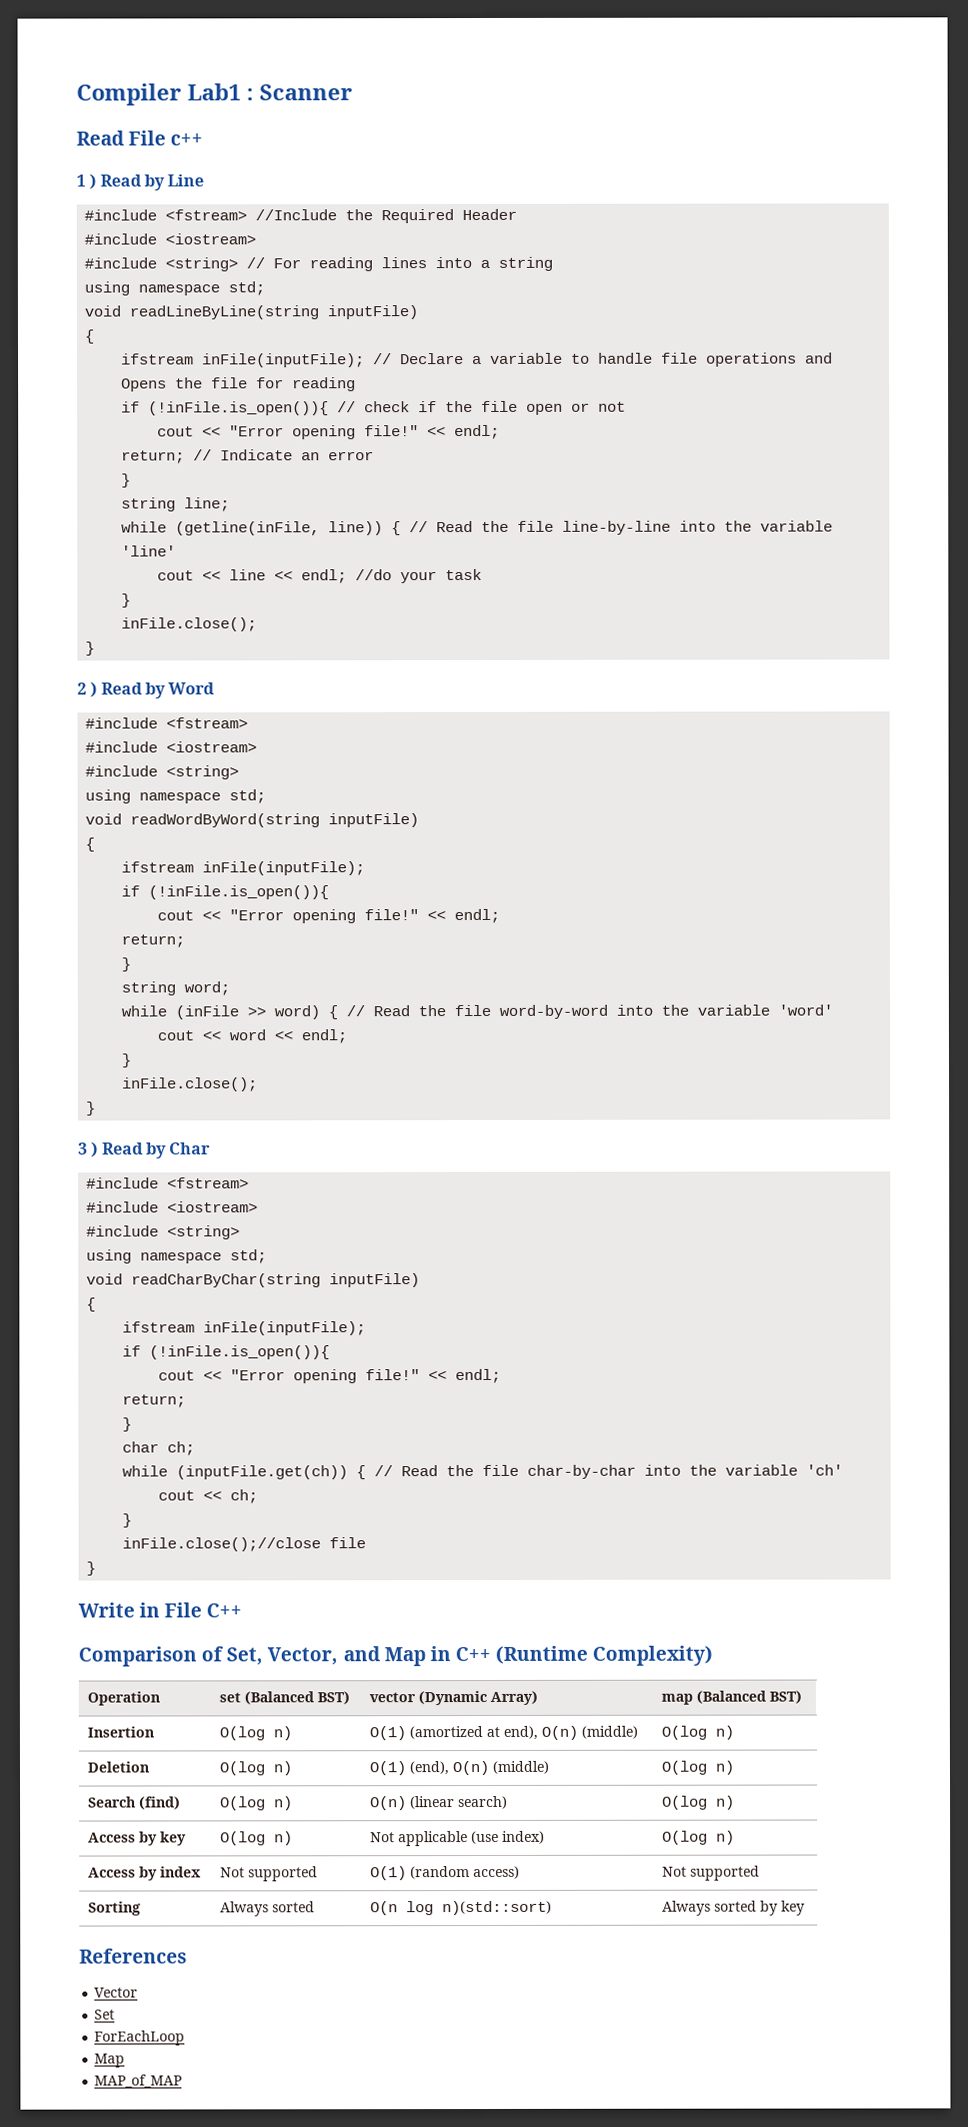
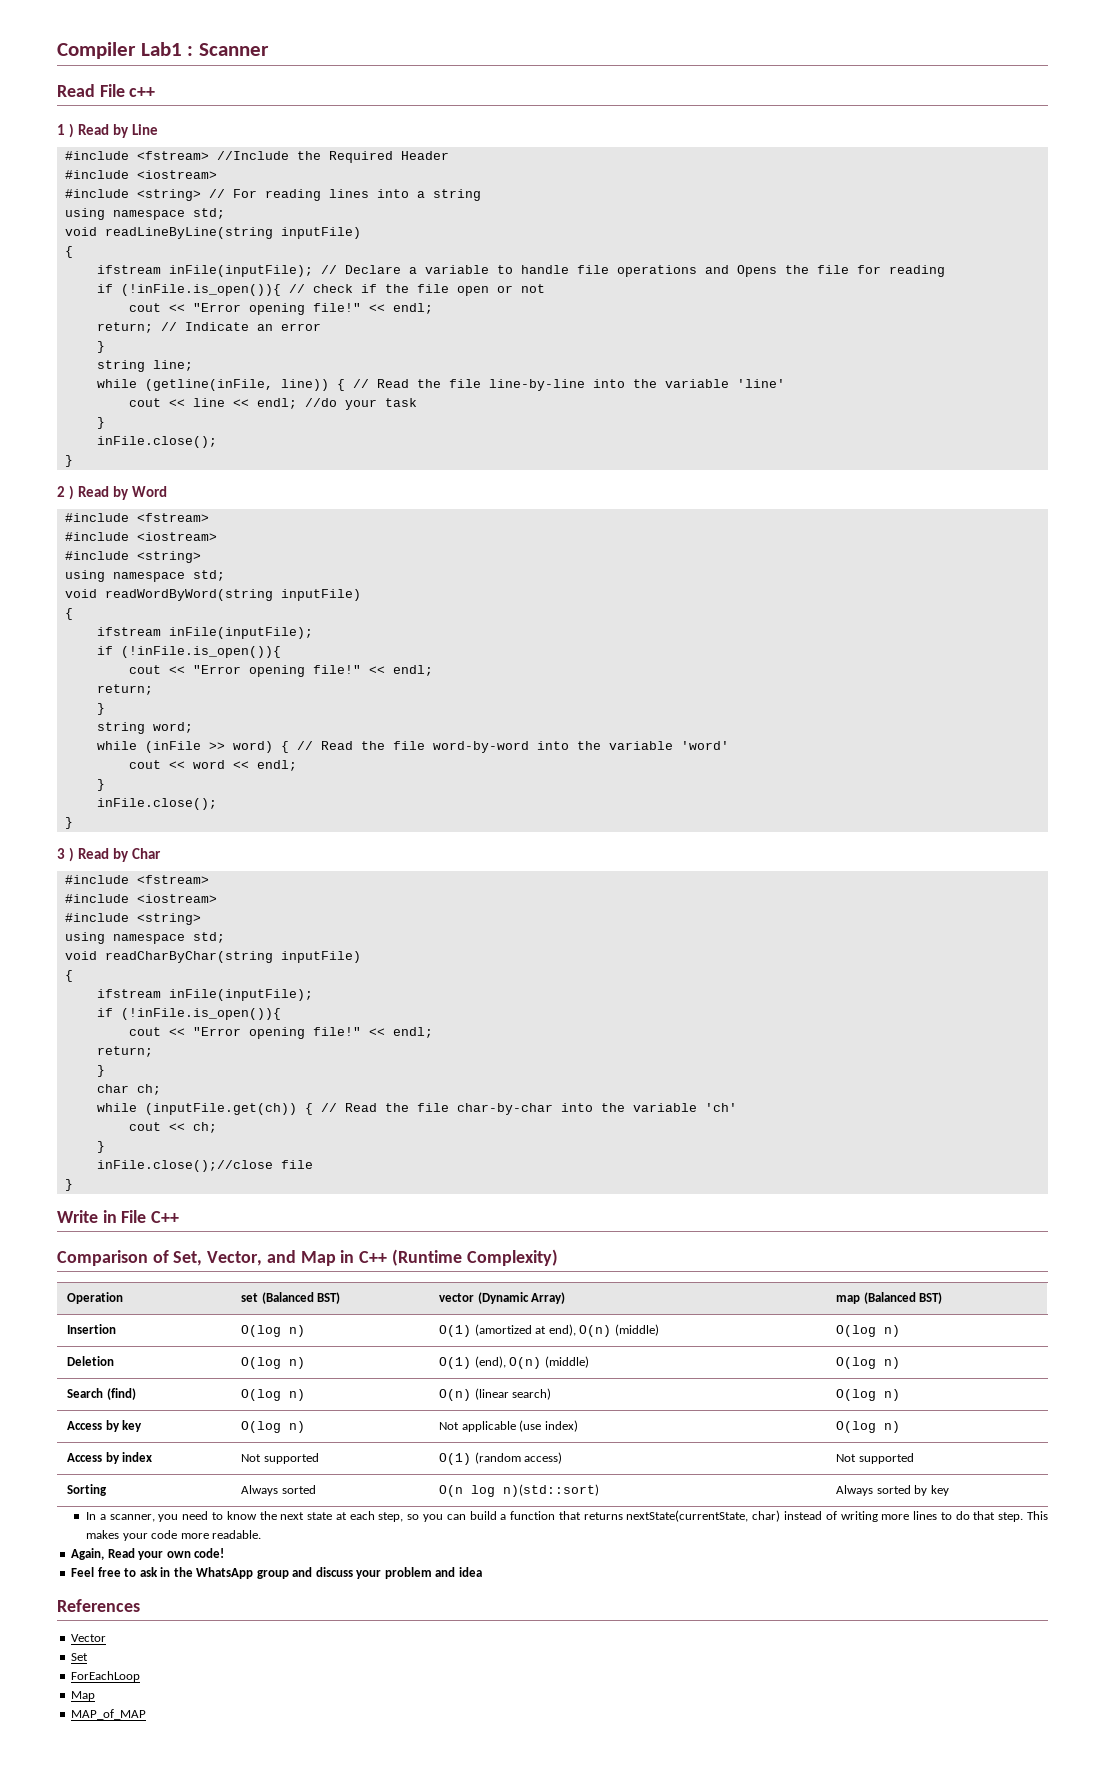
+ In a scanner, you need to know the next state at each step, so you can build a function that returns nextState(currentState, char) instead of writing more lines to do that step. This makes your code more readable.
+ Again, Read your own code!
+ Feel free to ask in the WhatsApp group and discuss your problem and idea

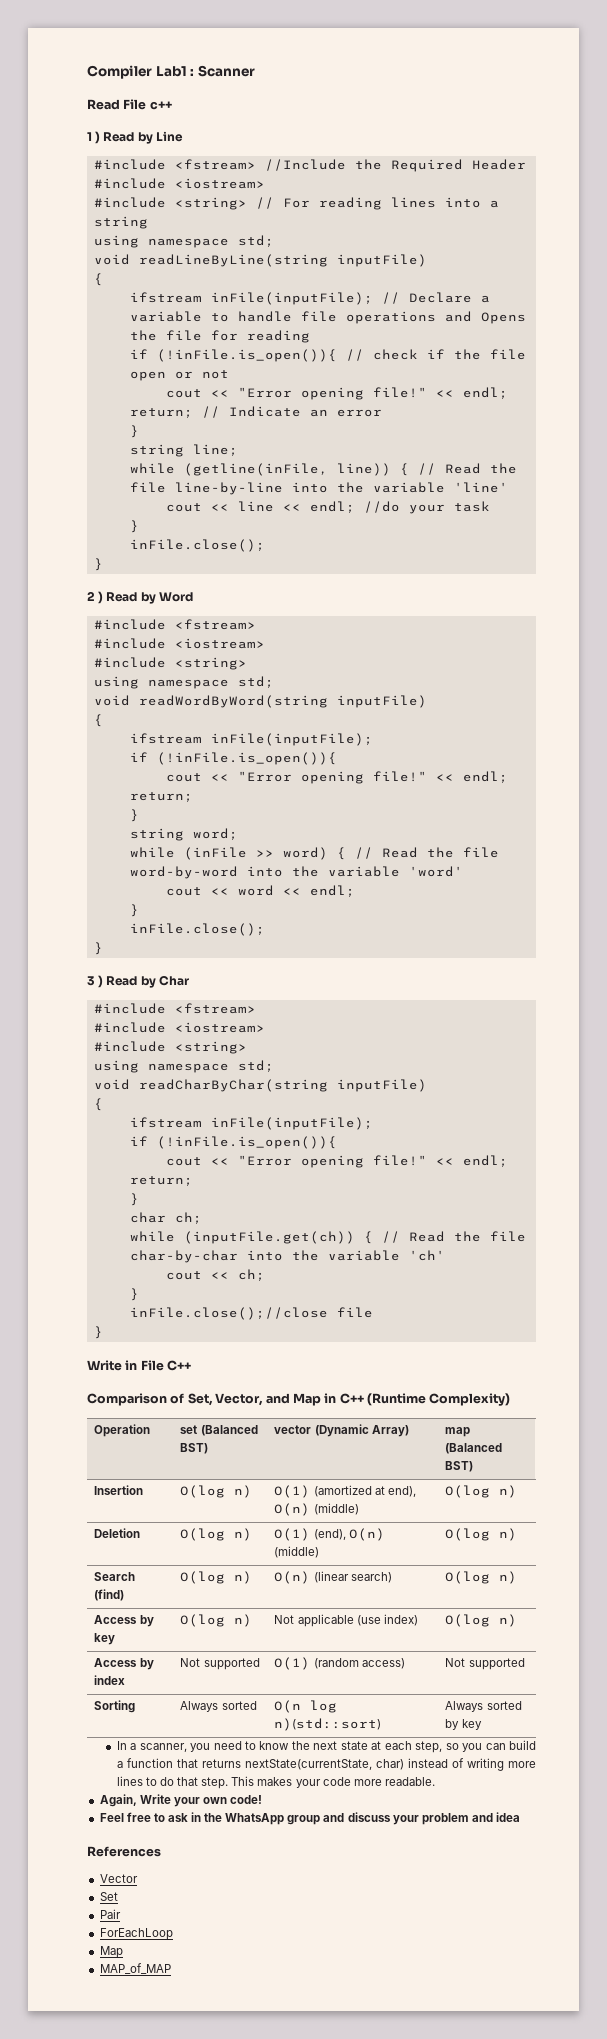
- Again, Read your own code!
+ Again, Write your own code!
+ Pair

